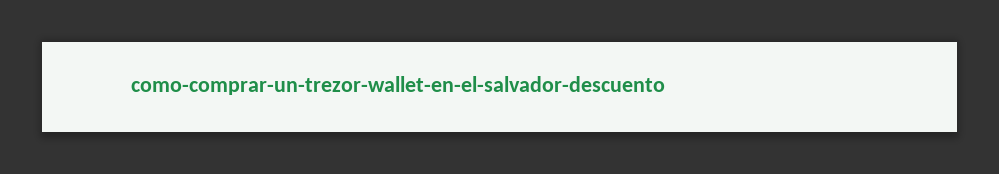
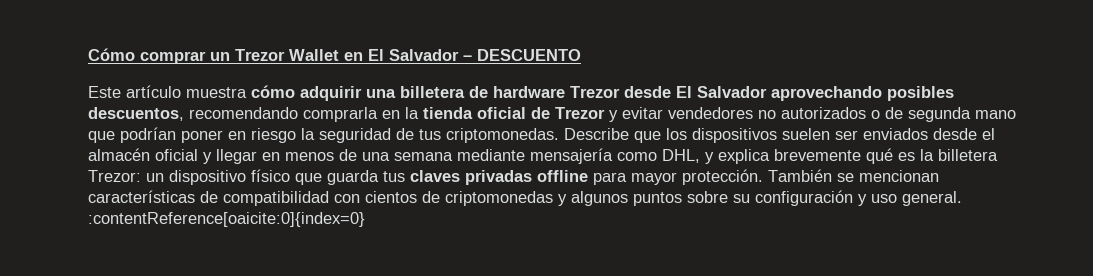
- como-comprar-un-trezor-wallet-en-el-salvador-descuento
+ Cómo comprar un Trezor Wallet en El Salvador – DESCUENTO
+ Este artículo muestra cómo adquirir una billetera de hardware Trezor desde El Salvador aprovechando posibles descuentos, recomendando comprarla en la tienda oficial de Trezor y evitar vendedores no autorizados o de segunda mano que podrían poner en riesgo la seguridad de tus criptomonedas. Describe que los dispositivos suelen ser enviados desde el almacén oficial y llegar en menos de una semana mediante mensajería como DHL, y explica brevemente qué es la billetera Trezor: un dispositivo físico que guarda tus claves privadas offline para mayor protección. También se mencionan características de compatibilidad con cientos de criptomonedas y algunos puntos sobre su configuración y uso general. :contentReference[oaicite:0]{index=0}

